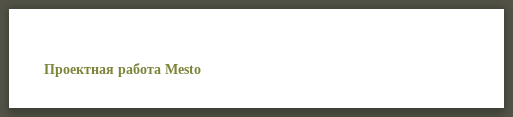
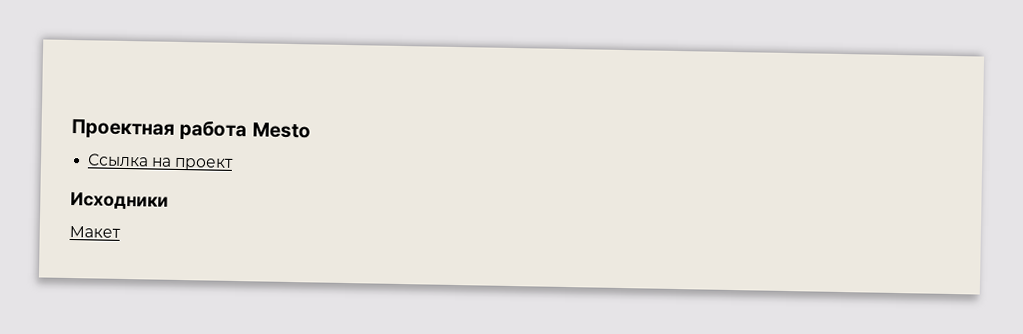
+ Ссылка на проект
+ Исходники
+ Макет

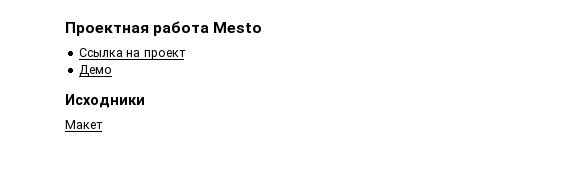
+ Демо

